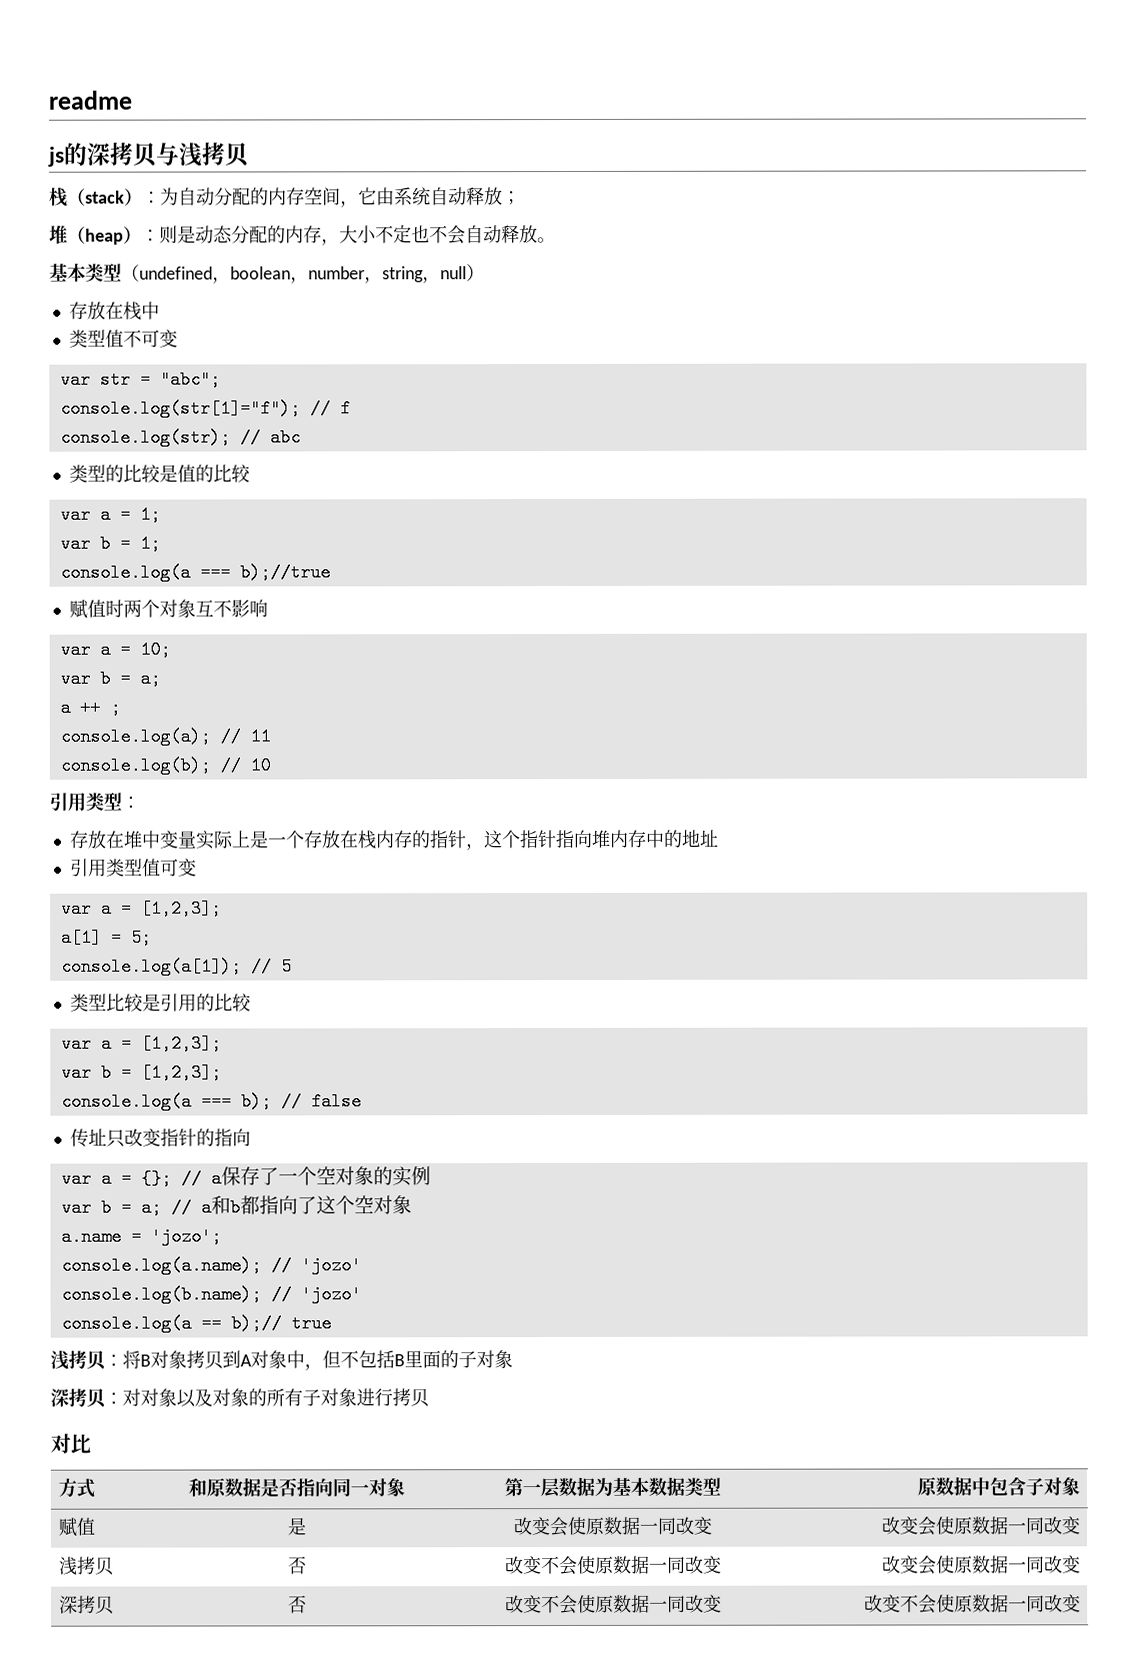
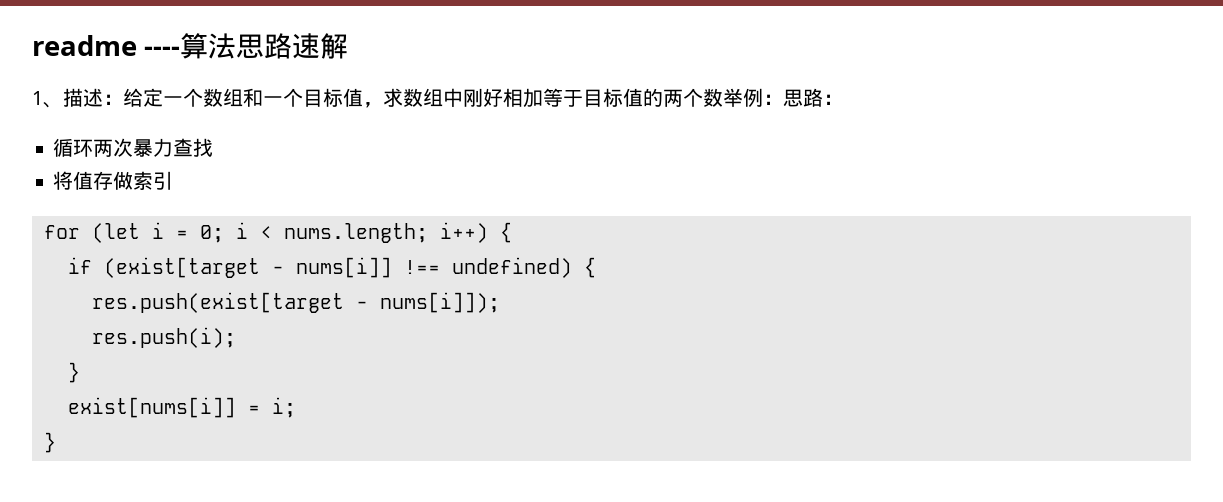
- readme
- js的深拷贝与浅拷贝
- 栈（stack）：为自动分配的内存空间，它由系统自动释放；
- 堆（heap）：则是动态分配的内存，大小不定也不会自动释放。
- 基本类型（undefined，boolean，number，string，null）
- 存放在栈中
- 类型值不可变
- var str = "abc";
- console.log(str[1]="f"); // f
- console.log(str); // abc
- 类型的比较是值的比较
- var a = 1;
- var b = 1;
- console.log(a === b);//true
- 赋值时两个对象互不影响
- var a = 10;
- var b = a;
- a ++ ;
- console.log(a); // 11
- console.log(b); // 10
- 引用类型：
- 存放在堆中变量实际上是一个存放在栈内存的指针，这个指针指向堆内存中的地址
- 引用类型值可变
- var a = [1,2,3];
- a[1] = 5;
- console.log(a[1]); // 5
- 类型比较是引用的比较
- var a = [1,2,3];
- var b = [1,2,3];
- console.log(a === b); // false
- 传址只改变指针的指向
- var a = {}; // a保存了一个空对象的实例
- var b = a; // a和b都指向了这个空对象
- a.name = 'jozo';
- console.log(a.name); // 'jozo'
- console.log(b.name); // 'jozo'
- console.log(a == b);// true
- 浅拷贝：将B对象拷贝到A对象中，但不包括B里面的子对象
- 深拷贝：对对象以及对象的所有子对象进行拷贝
- 对比
- 方式 | 和原数据是否指向同一对象 | 第一层数据为基本数据类型 | 原数据中包含子对象
- 赋值 | 是 | 改变会使原数据一同改变 | 改变会使原数据一同改变
- 浅拷贝 | 否 | 改变不会使原数据一同改变 | 改变会使原数据一同改变
- 深拷贝 | 否 | 改变不会使原数据一同改变 | 改变不会使原数据一同改变
+ readme ----算法思路速解
+ 1、描述：给定一个数组和一个目标值，求数组中刚好相加等于目标值的两个数举例：思路：
+ 循环两次暴力查找
+ 将值存做索引
+ for (let i = 0; i < nums.length; i++) {
+ if (exist[target - nums[i]] !== undefined) {
+ res.push(exist[target - nums[i]]);
+ res.push(i);
+ }
+ exist[nums[i]] = i;
+ }

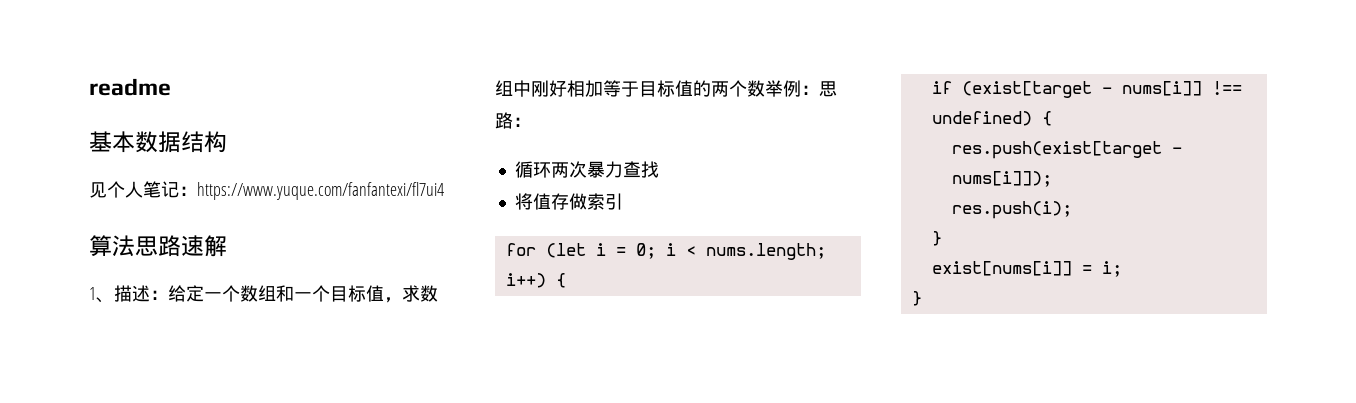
- readme ----算法思路速解
+ readme
+ 基本数据结构
+ 见个人笔记：https://www.yuque.com/fanfantexi/fl7ui4
+ 算法思路速解

